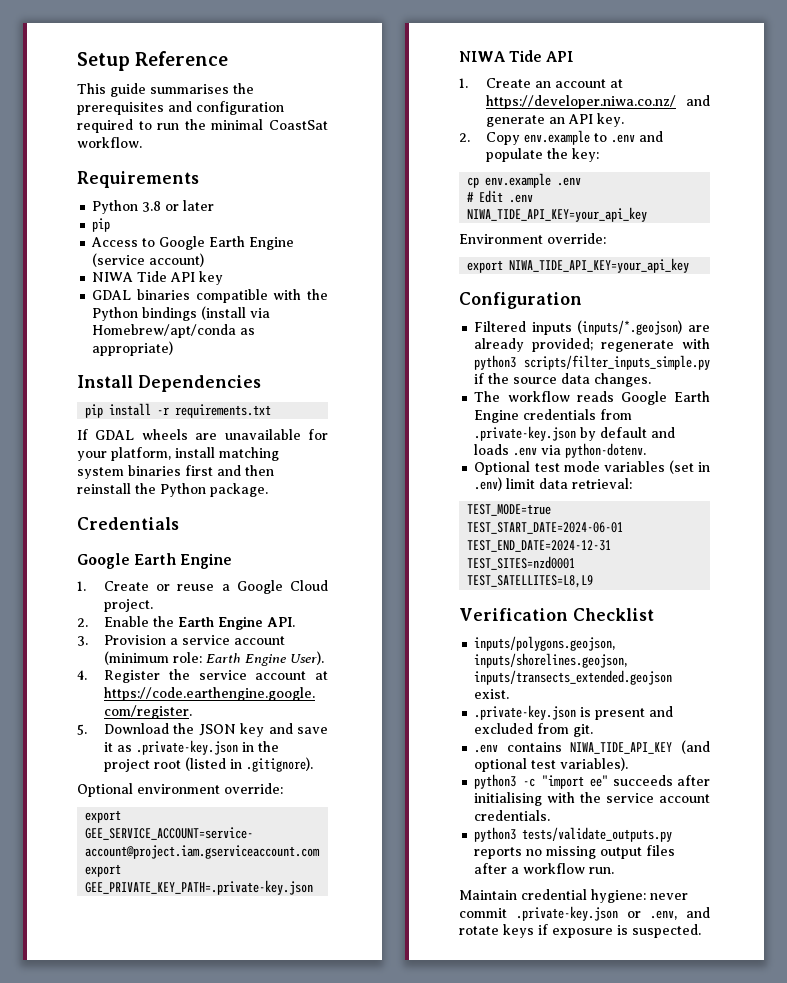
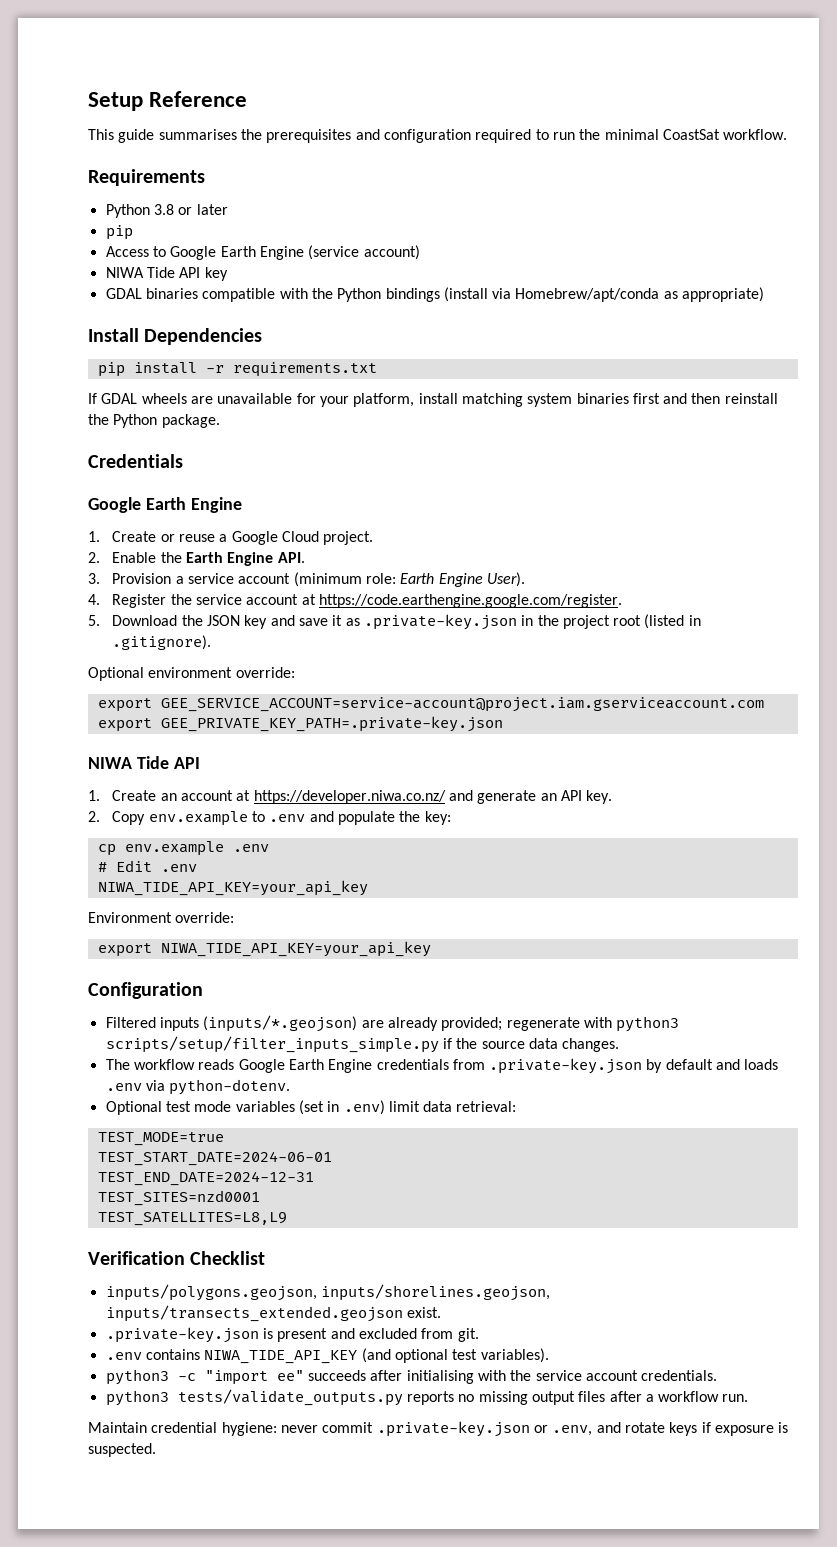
- Filtered inputs (inputs/*.geojson) are already provided; regenerate with python3 scripts/filter_inputs_simple.py if the source data changes.
+ Filtered inputs (inputs/*.geojson) are already provided; regenerate with python3 scripts/setup/filter_inputs_simple.py if the source data changes.

